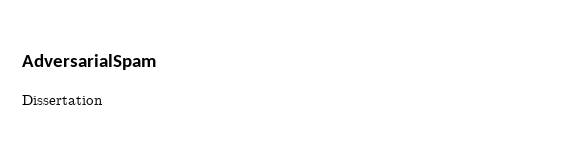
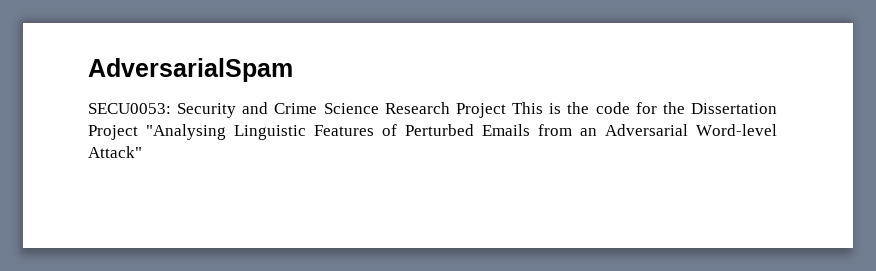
- Dissertation
+ SECU0053: Security and Crime Science Research Project This is the code for the Dissertation Project "Analysing Linguistic Features of Perturbed Emails from an Adversarial Word-level Attack"

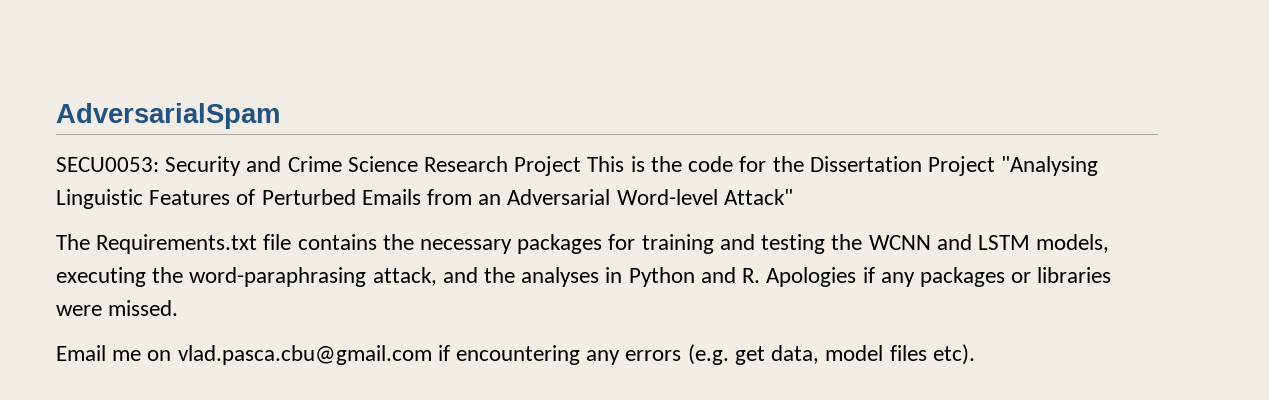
+ The Requirements.txt file contains the necessary packages for training and testing the WCNN and LSTM models, executing the word-paraphrasing attack, and the analyses in Python and R. Apologies if any packages or libraries were missed.
+ Email me on vlad.pasca.cbu@gmail.com if encountering any errors (e.g. get data, model files etc).

